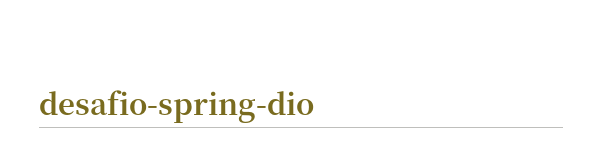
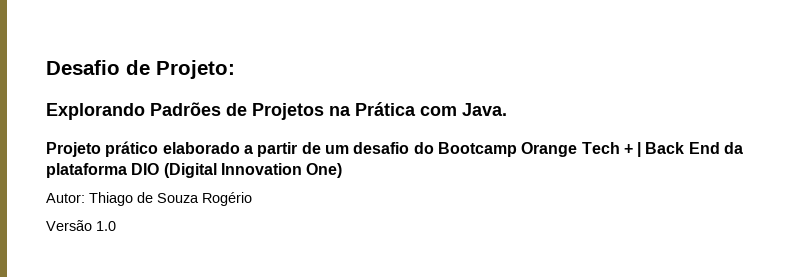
- desafio-spring-dio
+ Desafio de Projeto:
+ Explorando Padrões de Projetos na Prática com Java.
+ Projeto prático elaborado a partir de um desafio do Bootcamp Orange Tech + | Back End da plataforma DIO (Digital Innovation One)
+ Autor: Thiago de Souza Rogério
+ Versão 1.0

